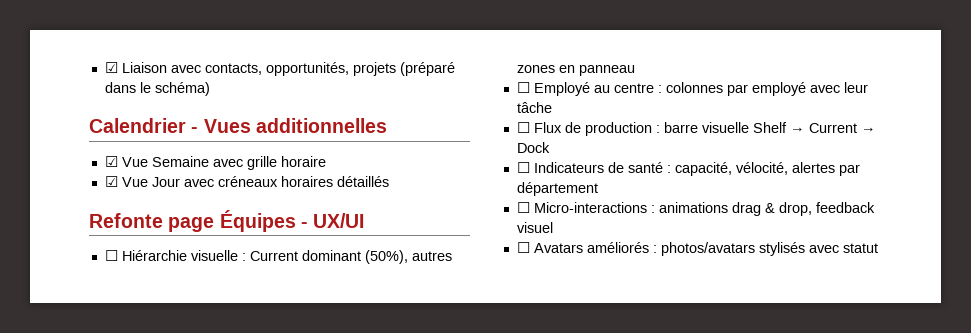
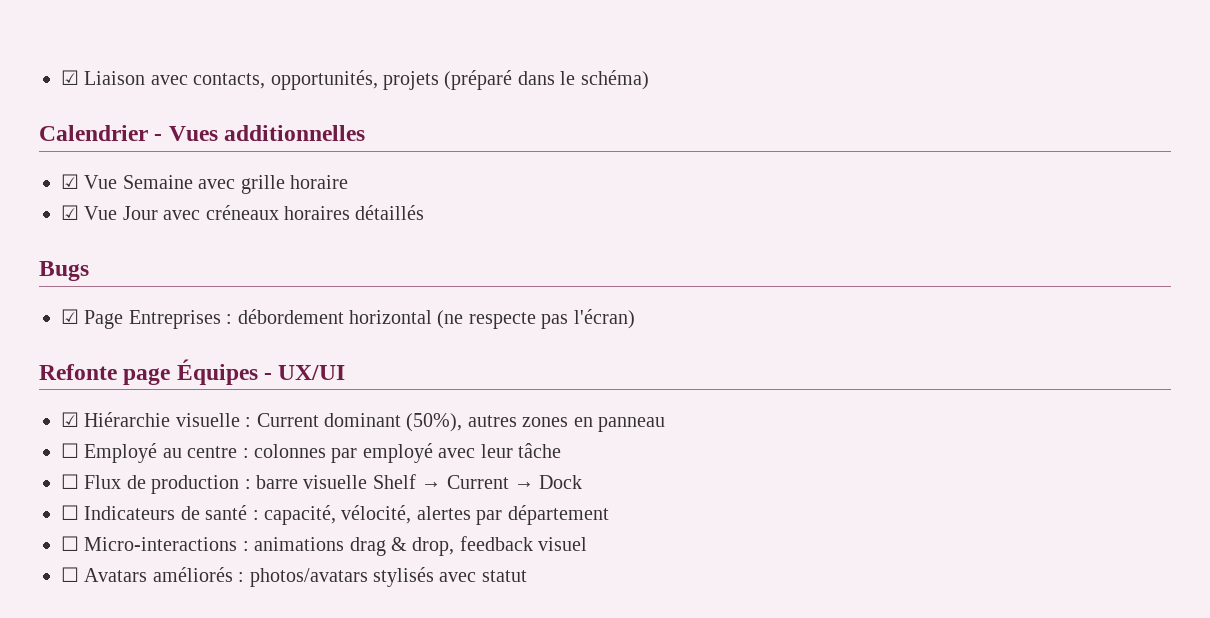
+ Bugs
+ ☑ Page Entreprises : débordement horizontal (ne respecte pas l'écran)
- ☐ Hiérarchie visuelle : Current dominant (50%), autres zones en panneau
+ ☑ Hiérarchie visuelle : Current dominant (50%), autres zones en panneau

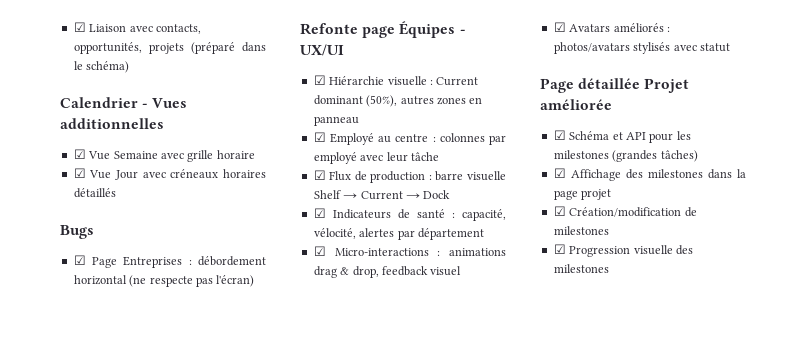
- ☐ Employé au centre : colonnes par employé avec leur tâche
+ ☑ Employé au centre : colonnes par employé avec leur tâche
- ☐ Flux de production : barre visuelle Shelf → Current → Dock
+ ☑ Flux de production : barre visuelle Shelf → Current → Dock
- ☐ Indicateurs de santé : capacité, vélocité, alertes par département
+ ☑ Indicateurs de santé : capacité, vélocité, alertes par département
- ☐ Micro-interactions : animations drag & drop, feedback visuel
+ ☑ Micro-interactions : animations drag & drop, feedback visuel
- ☐ Avatars améliorés : photos/avatars stylisés avec statut
+ ☑ Avatars améliorés : photos/avatars stylisés avec statut
+ Page détaillée Projet améliorée
+ ☑ Schéma et API pour les milestones (grandes tâches)
+ ☑ Affichage des milestones dans la page projet
+ ☑ Création/modification de milestones
+ ☑ Progression visuelle des milestones

